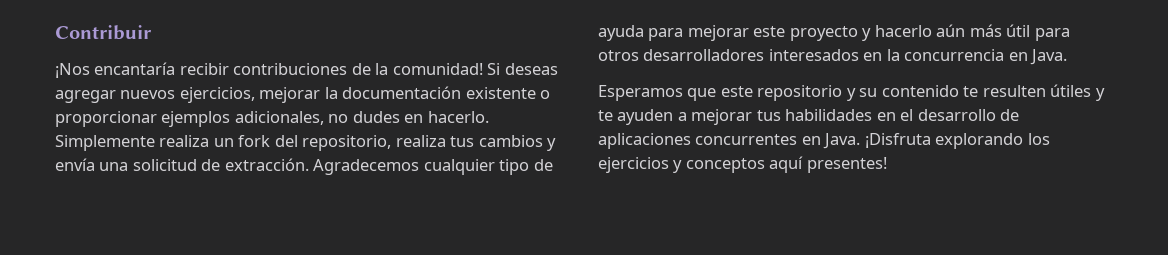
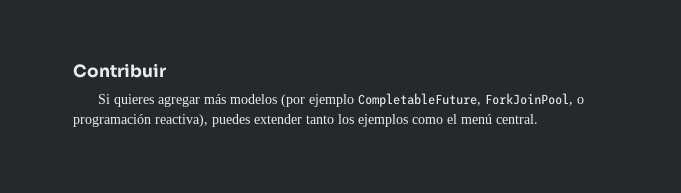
- ¡Nos encantaría recibir contribuciones de la comunidad! Si deseas agregar nuevos ejercicios, mejorar la documentación existente o proporcionar ejemplos adicionales, no dudes en hacerlo. Simplemente realiza un fork del repositorio, realiza tus cambios y envía una solicitud de extracción. Agradecemos cualquier tipo de ayuda para mejorar este proyecto y hacerlo aún más útil para otros desarrolladores interesados en la concurrencia en Java.
- Esperamos que este repositorio y su contenido te resulten útiles y te ayuden a mejorar tus habilidades en el desarrollo de aplicaciones concurrentes en Java. ¡Disfruta explorando los ejercicios y conceptos aquí presentes!
+ Si quieres agregar más modelos (por ejemplo CompletableFuture, ForkJoinPool, o programación reactiva), puedes extender tanto los ejemplos como el menú central.

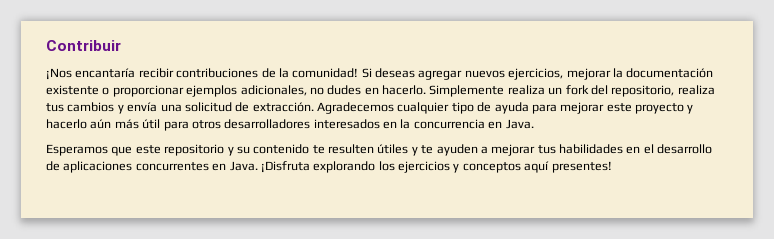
- Si quieres agregar más modelos (por ejemplo CompletableFuture, ForkJoinPool, o programación reactiva), puedes extender tanto los ejemplos como el menú central.
+ ¡Nos encantaría recibir contribuciones de la comunidad! Si deseas agregar nuevos ejercicios, mejorar la documentación existente o proporcionar ejemplos adicionales, no dudes en hacerlo. Simplemente realiza un fork del repositorio, realiza tus cambios y envía una solicitud de extracción. Agradecemos cualquier tipo de ayuda para mejorar este proyecto y hacerlo aún más útil para otros desarrolladores interesados en la concurrencia en Java.
+ Esperamos que este repositorio y su contenido te resulten útiles y te ayuden a mejorar tus habilidades en el desarrollo de aplicaciones concurrentes en Java. ¡Disfruta explorando los ejercicios y conceptos aquí presentes!

